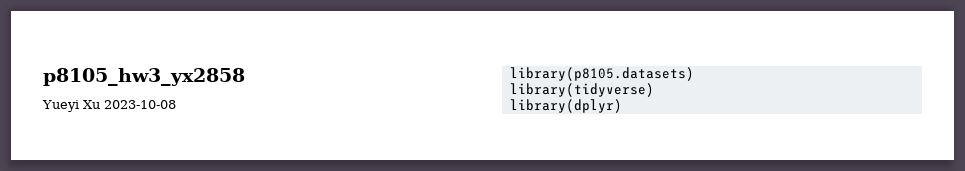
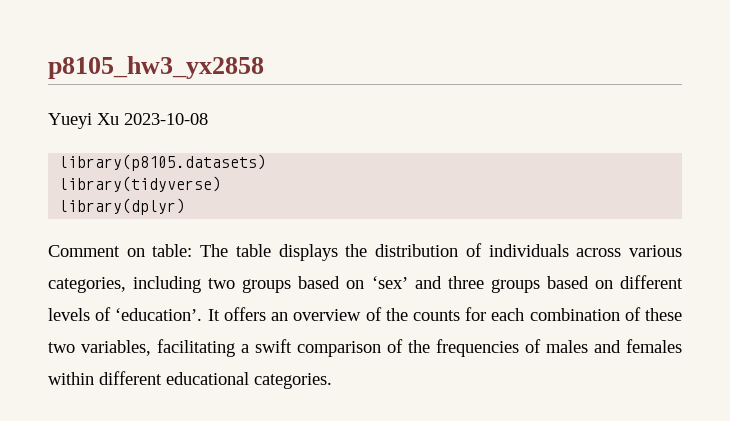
+ Comment on table: The table displays the distribution of individuals across various categories, including two groups based on ‘sex’ and three groups based on different levels of ‘education’. It offers an overview of the counts for each combination of these two variables, facilitating a swift comparison of the frequencies of males and females within different educational categories.

